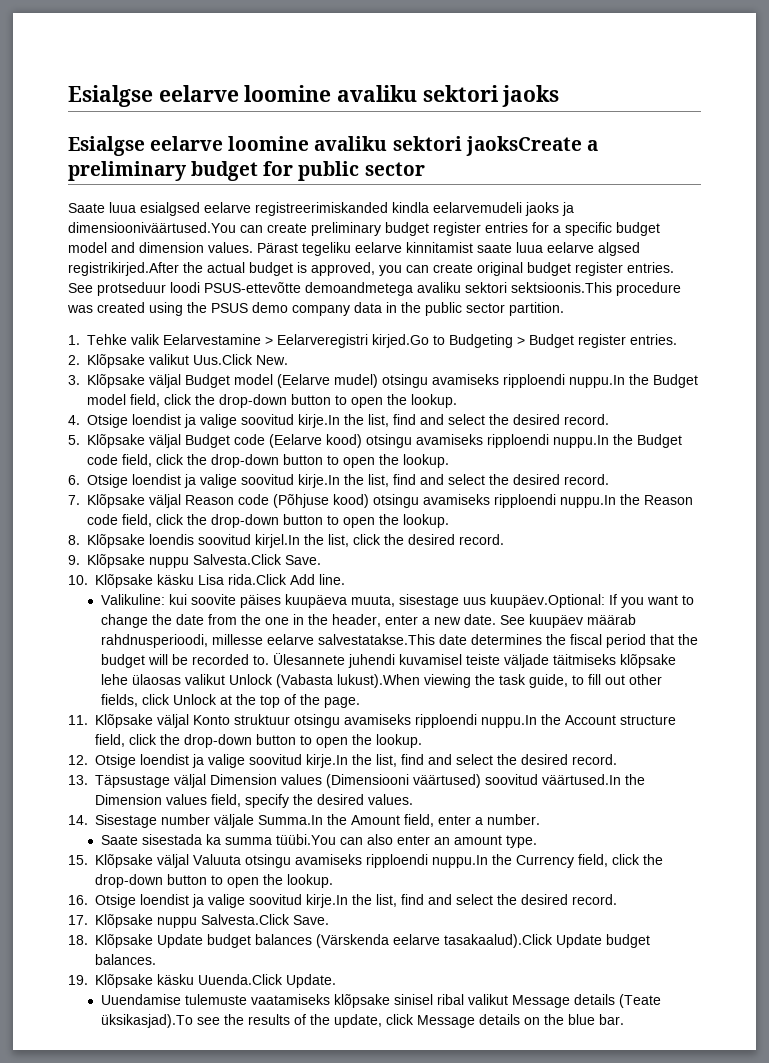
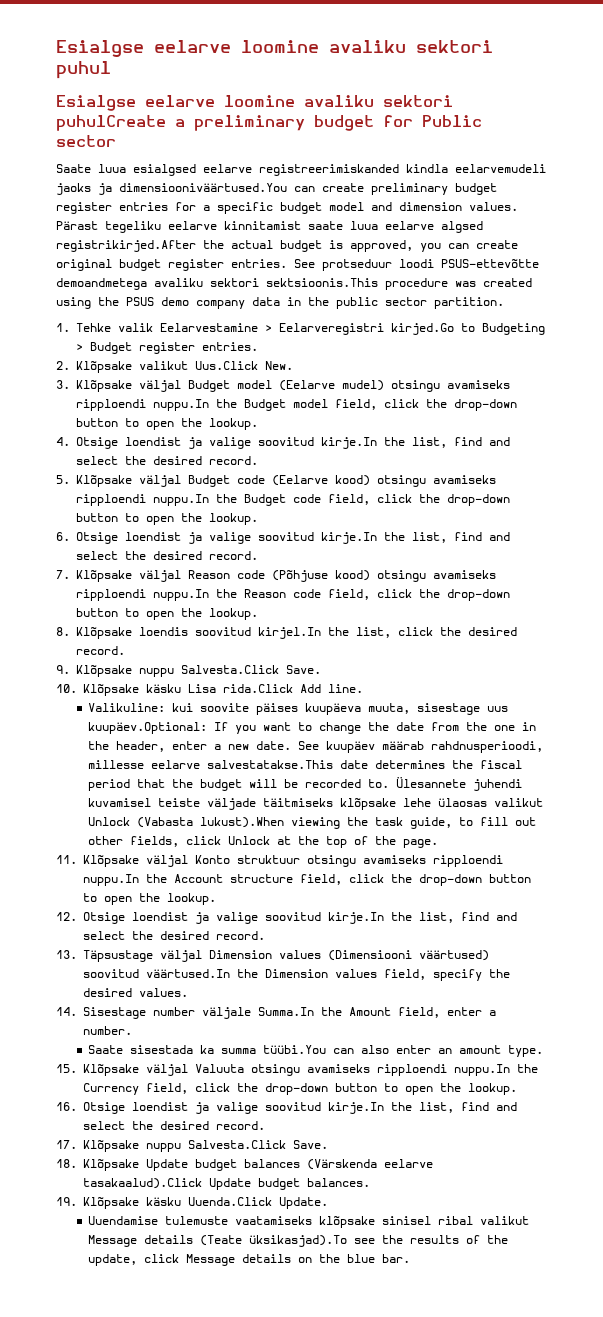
- Esialgse eelarve loomine avaliku sektori jaoks
- Esialgse eelarve loomine avaliku sektori jaoksCreate a preliminary budget for public sector
+ Esialgse eelarve loomine avaliku sektori puhul
+ Esialgse eelarve loomine avaliku sektori puhulCreate a preliminary budget for Public sector

